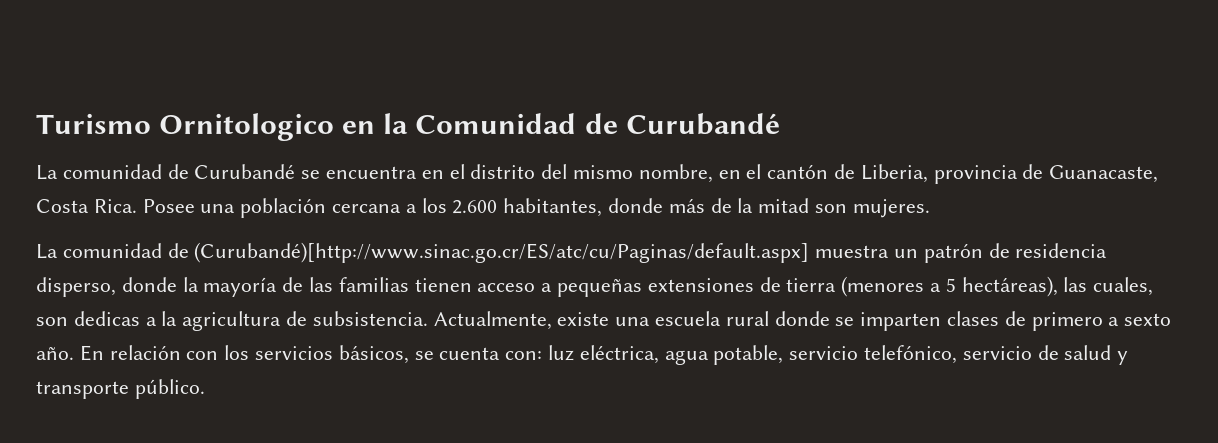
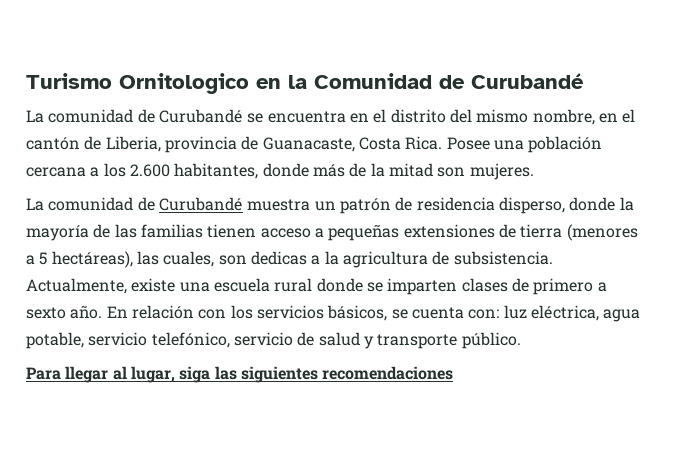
- La comunidad de (Curubandé)[http://www.sinac.go.cr/ES/atc/cu/Paginas/default.aspx] muestra un patrón de residencia disperso, donde la mayoría de las familias tienen acceso a pequeñas extensiones de tierra (menores a 5 hectáreas), las cuales, son dedicas a la agricultura de subsistencia.
+ La comunidad de Curubandé muestra un patrón de residencia disperso, donde la mayoría de las familias tienen acceso a pequeñas extensiones de tierra (menores a 5 hectáreas), las cuales, son dedicas a la agricultura de subsistencia.
+ Para llegar al lugar, siga las siguientes recomendaciones

